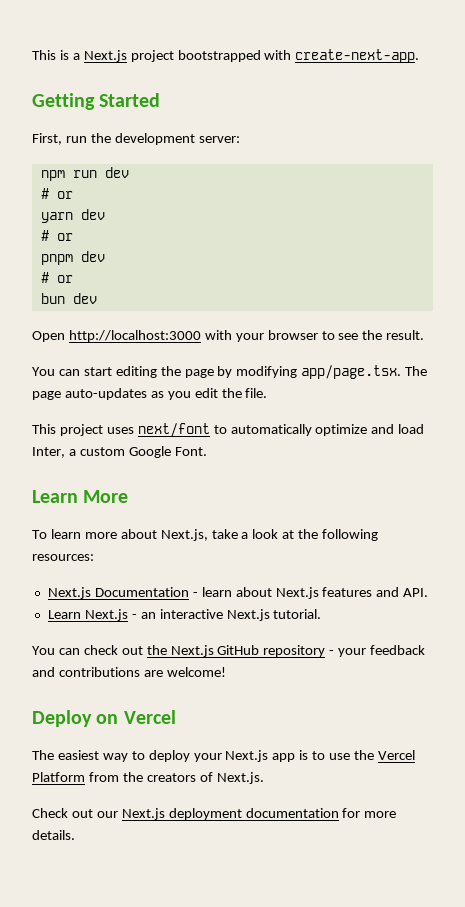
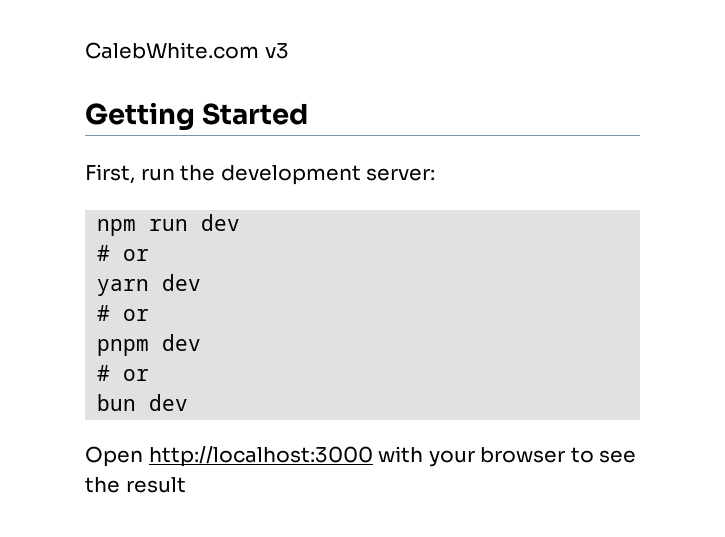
- This is a Next.js project bootstrapped with create-next-app.
+ CalebWhite.com v3
- Open http://localhost:3000 with your browser to see the result.
- You can start editing the page by modifying app/page.tsx. The page auto-updates as you edit the file.
- This project uses next/font to automatically optimize and load Inter, a custom Google Font.
- Learn More
- To learn more about Next.js, take a look at the following resources:
- Next.js Documentation - learn about Next.js features and API.
- Learn Next.js - an interactive Next.js tutorial.
- You can check out the Next.js GitHub repository - your feedback and contributions are welcome!
- Deploy on Vercel
- The easiest way to deploy your Next.js app is to use the Vercel Platform from the creators of Next.js.
- Check out our Next.js deployment documentation for more details.
+ Open http://localhost:3000 with your browser to see the result

